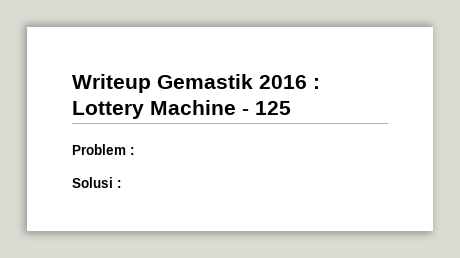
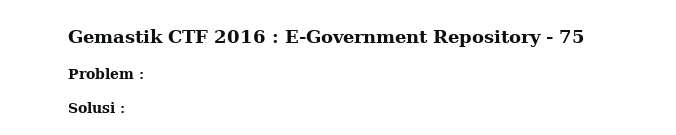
- Writeup Gemastik 2016 : Lottery Machine - 125
+ Gemastik CTF 2016 : E-Government Repository - 75

